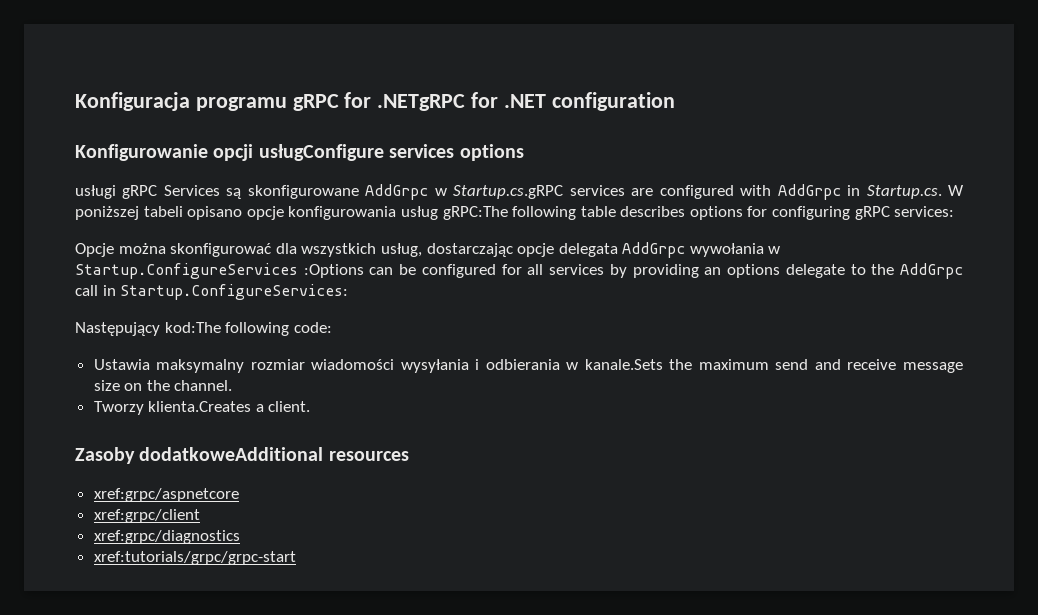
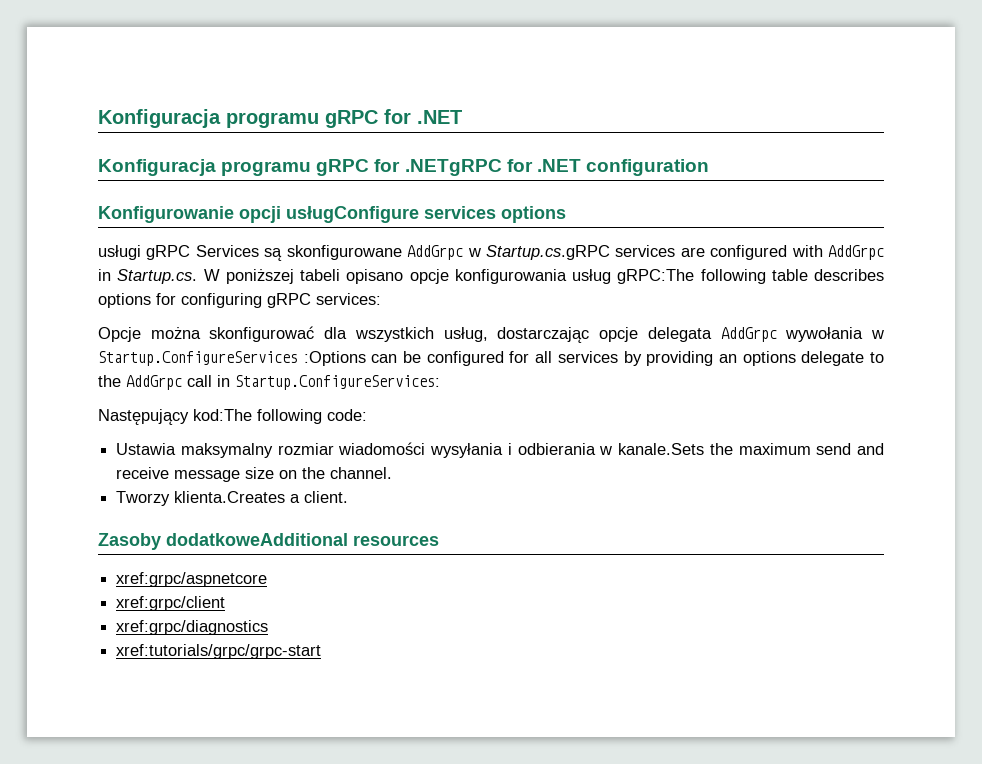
+ Konfiguracja programu gRPC for .NET

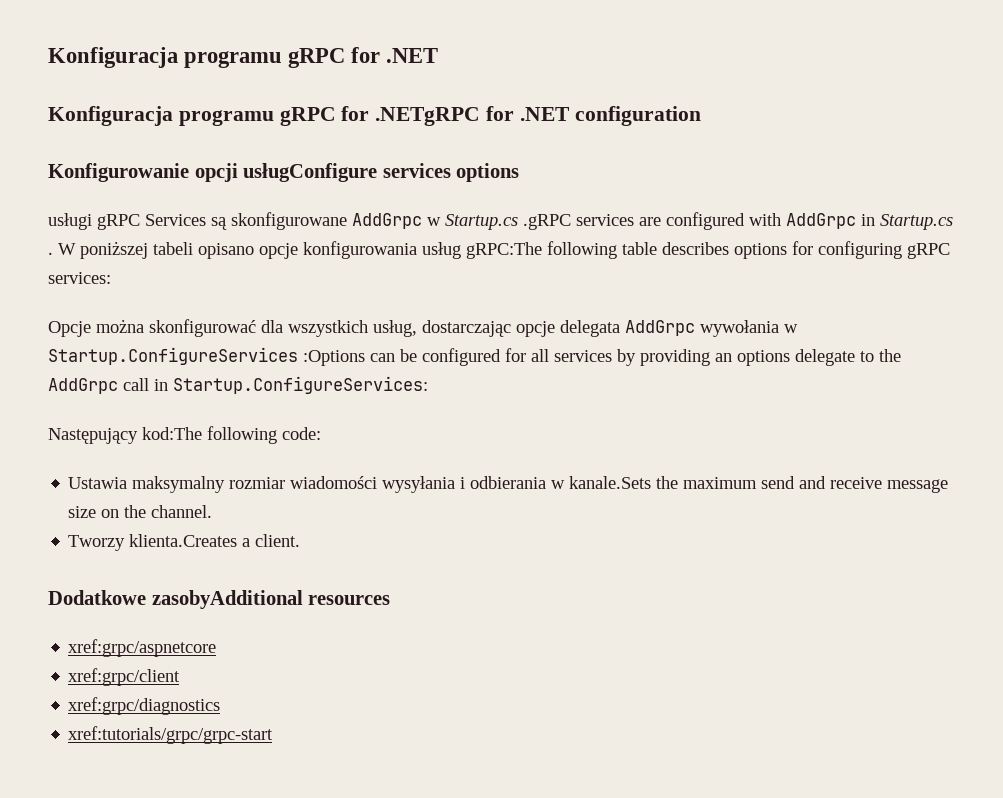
- usługi gRPC Services są skonfigurowane AddGrpc w Startup.cs.gRPC services are configured with AddGrpc in Startup.cs. W poniższej tabeli opisano opcje konfigurowania usług gRPC:The following table describes options for configuring gRPC services:
+ usługi gRPC Services są skonfigurowane AddGrpc w Startup.cs .gRPC services are configured with AddGrpc in Startup.cs . W poniższej tabeli opisano opcje konfigurowania usług gRPC:The following table describes options for configuring gRPC services:
- Zasoby dodatkoweAdditional resources
+ Dodatkowe zasobyAdditional resources

